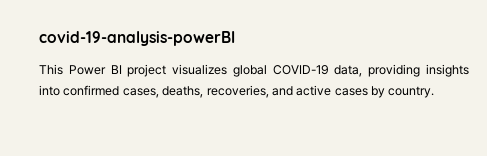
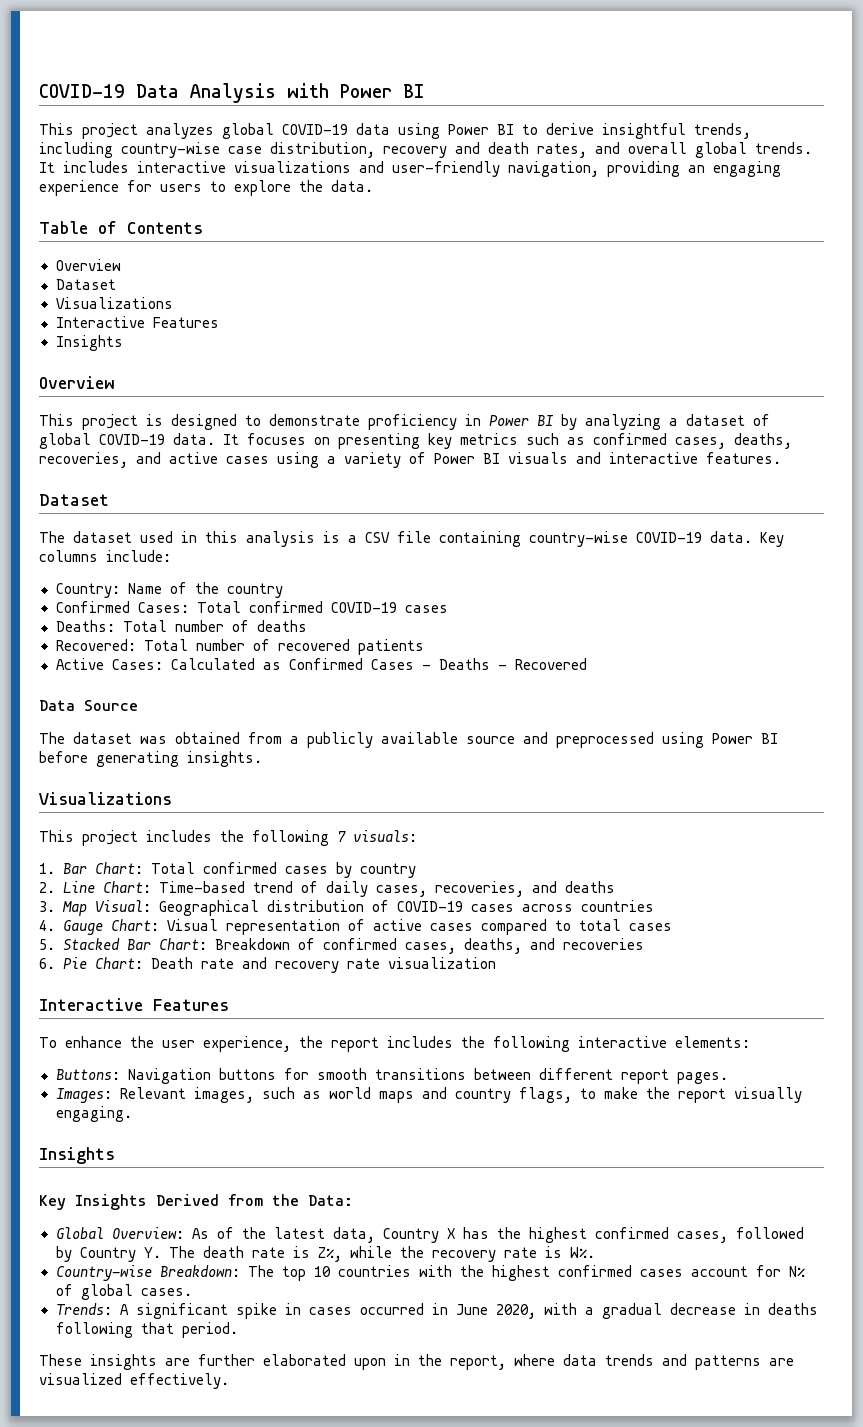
- covid-19-analysis-powerBI
- This Power BI project visualizes global COVID-19 data, providing insights into confirmed cases, deaths, recoveries, and active cases by country.
+ COVID-19 Data Analysis with Power BI
+ This project analyzes global COVID-19 data using Power BI to derive insightful trends, including country-wise case distribution, recovery and death rates, and overall global trends. It includes interactive visualizations and user-friendly navigation, providing an engaging experience for users to explore the data.
+ Table of Contents
+ Overview
+ Dataset
+ Visualizations
+ Interactive Features
+ Insights
+ Overview
+ This project is designed to demonstrate proficiency in Power BI by analyzing a dataset of global COVID-19 data. It focuses on presenting key metrics such as confirmed cases, deaths, recoveries, and active cases using a variety of Power BI visuals and interactive features.
+ Dataset
+ The dataset used in this analysis is a CSV file containing country-wise COVID-19 data. Key columns include:
+ Country: Name of the country
+ Confirmed Cases: Total confirmed COVID-19 cases
+ Deaths: Total number of deaths
+ Recovered: Total number of recovered patients
+ Active Cases: Calculated as Confirmed Cases - Deaths - Recovered
+ Data Source
+ The dataset was obtained from a publicly available source and preprocessed using Power BI before generating insights.
+ Visualizations
+ This project includes the following 7 visuals:
+ 1. Bar Chart: Total confirmed cases by country
+ 2. Line Chart: Time-based trend of daily cases, recoveries, and deaths
+ 3. Map Visual: Geographical distribution of COVID-19 cases across countries
+ 4. Gauge Chart: Visual representation of active cases compared to total cases
+ 5. Stacked Bar Chart: Breakdown of confirmed cases, deaths, and recoveries
+ 6. Pie Chart: Death rate and recovery rate visualization
+ Interactive Features
+ To enhance the user experience, the report includes the following interactive elements:
+ Buttons: Navigation buttons for smooth transitions between different report pages.
+ Images: Relevant images, such as world maps and country flags, to make the report visually engaging.
+ Insights
+ Key Insights Derived from the Data:
+ Global Overview: As of the latest data, Country X has the highest confirmed cases, followed by Country Y. The death rate is Z%, while the recovery rate is W%.
+ Country-wise Breakdown: The top 10 countries with the highest confirmed cases account for N% of global cases.
+ Trends: A significant spike in cases occurred in June 2020, with a gradual decrease in deaths following that period.
+ These insights are further elaborated upon in the report, where data trends and patterns are visualized effectively.

